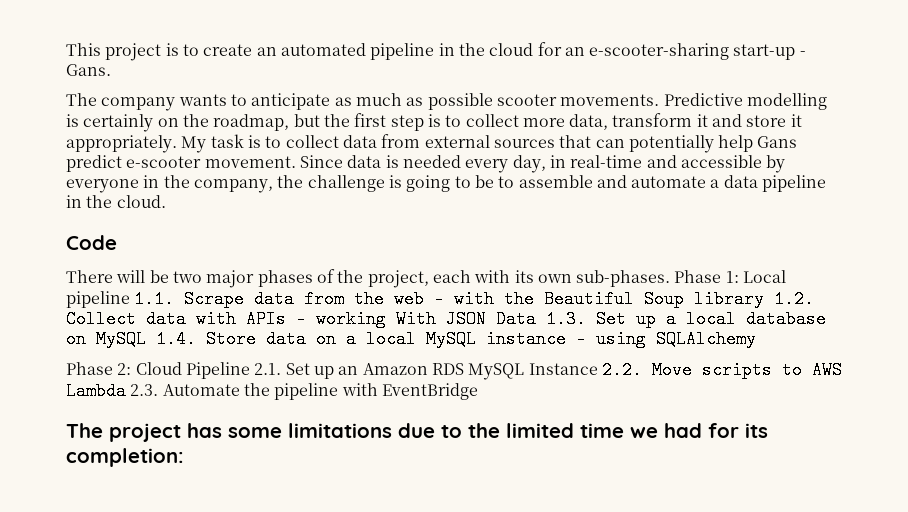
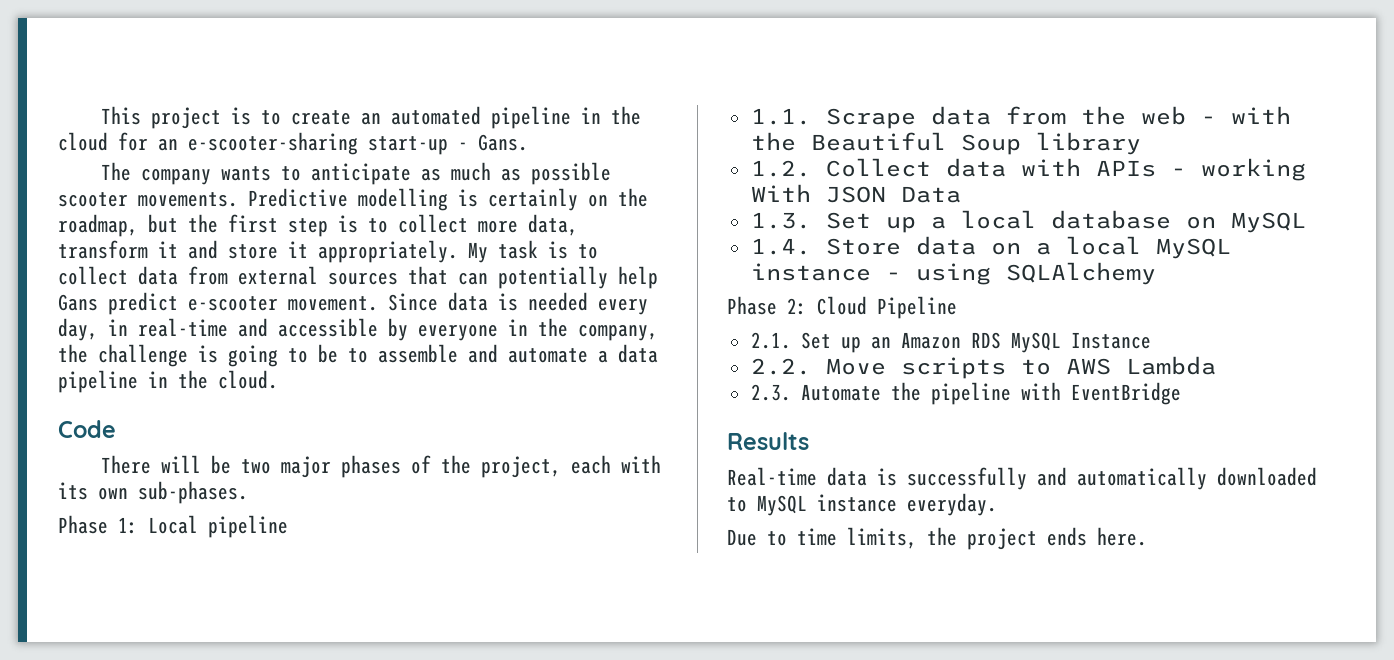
- There will be two major phases of the project, each with its own sub-phases. Phase 1: Local pipeline 1.1. Scrape data from the web - with the Beautiful Soup library 1.2. Collect data with APIs - working With JSON Data 1.3. Set up a local database on MySQL 1.4. Store data on a local MySQL instance - using SQLAlchemy
+ There will be two major phases of the project, each with its own sub-phases.
+ Phase 1: Local pipeline
+ 1.1. Scrape data from the web - with the Beautiful Soup library
+ 1.2. Collect data with APIs - working With JSON Data
+ 1.3. Set up a local database on MySQL
+ 1.4. Store data on a local MySQL instance - using SQLAlchemy
- Phase 2: Cloud Pipeline 2.1. Set up an Amazon RDS MySQL Instance 2.2. Move scripts to AWS Lambda 2.3. Automate the pipeline with EventBridge
+ Phase 2: Cloud Pipeline
+ 2.1. Set up an Amazon RDS MySQL Instance
+ 2.2. Move scripts to AWS Lambda
+ 2.3. Automate the pipeline with EventBridge
- The project has some limitations due to the limited time we had for its completion:
+ Results
+ Real-time data is successfully and automatically downloaded to MySQL instance everyday.
+ Due to time limits, the project ends here.

